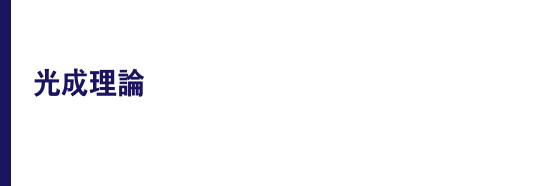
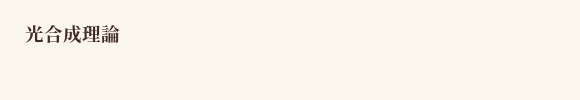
- 光成理論
+ 光合成理論

